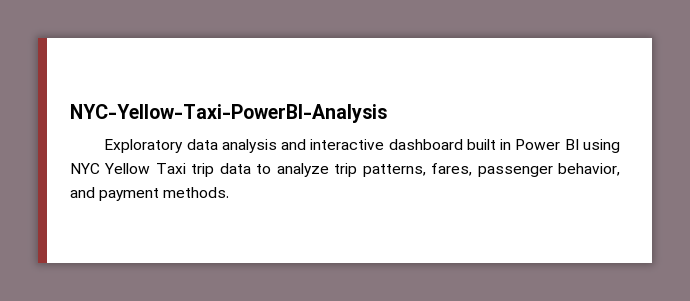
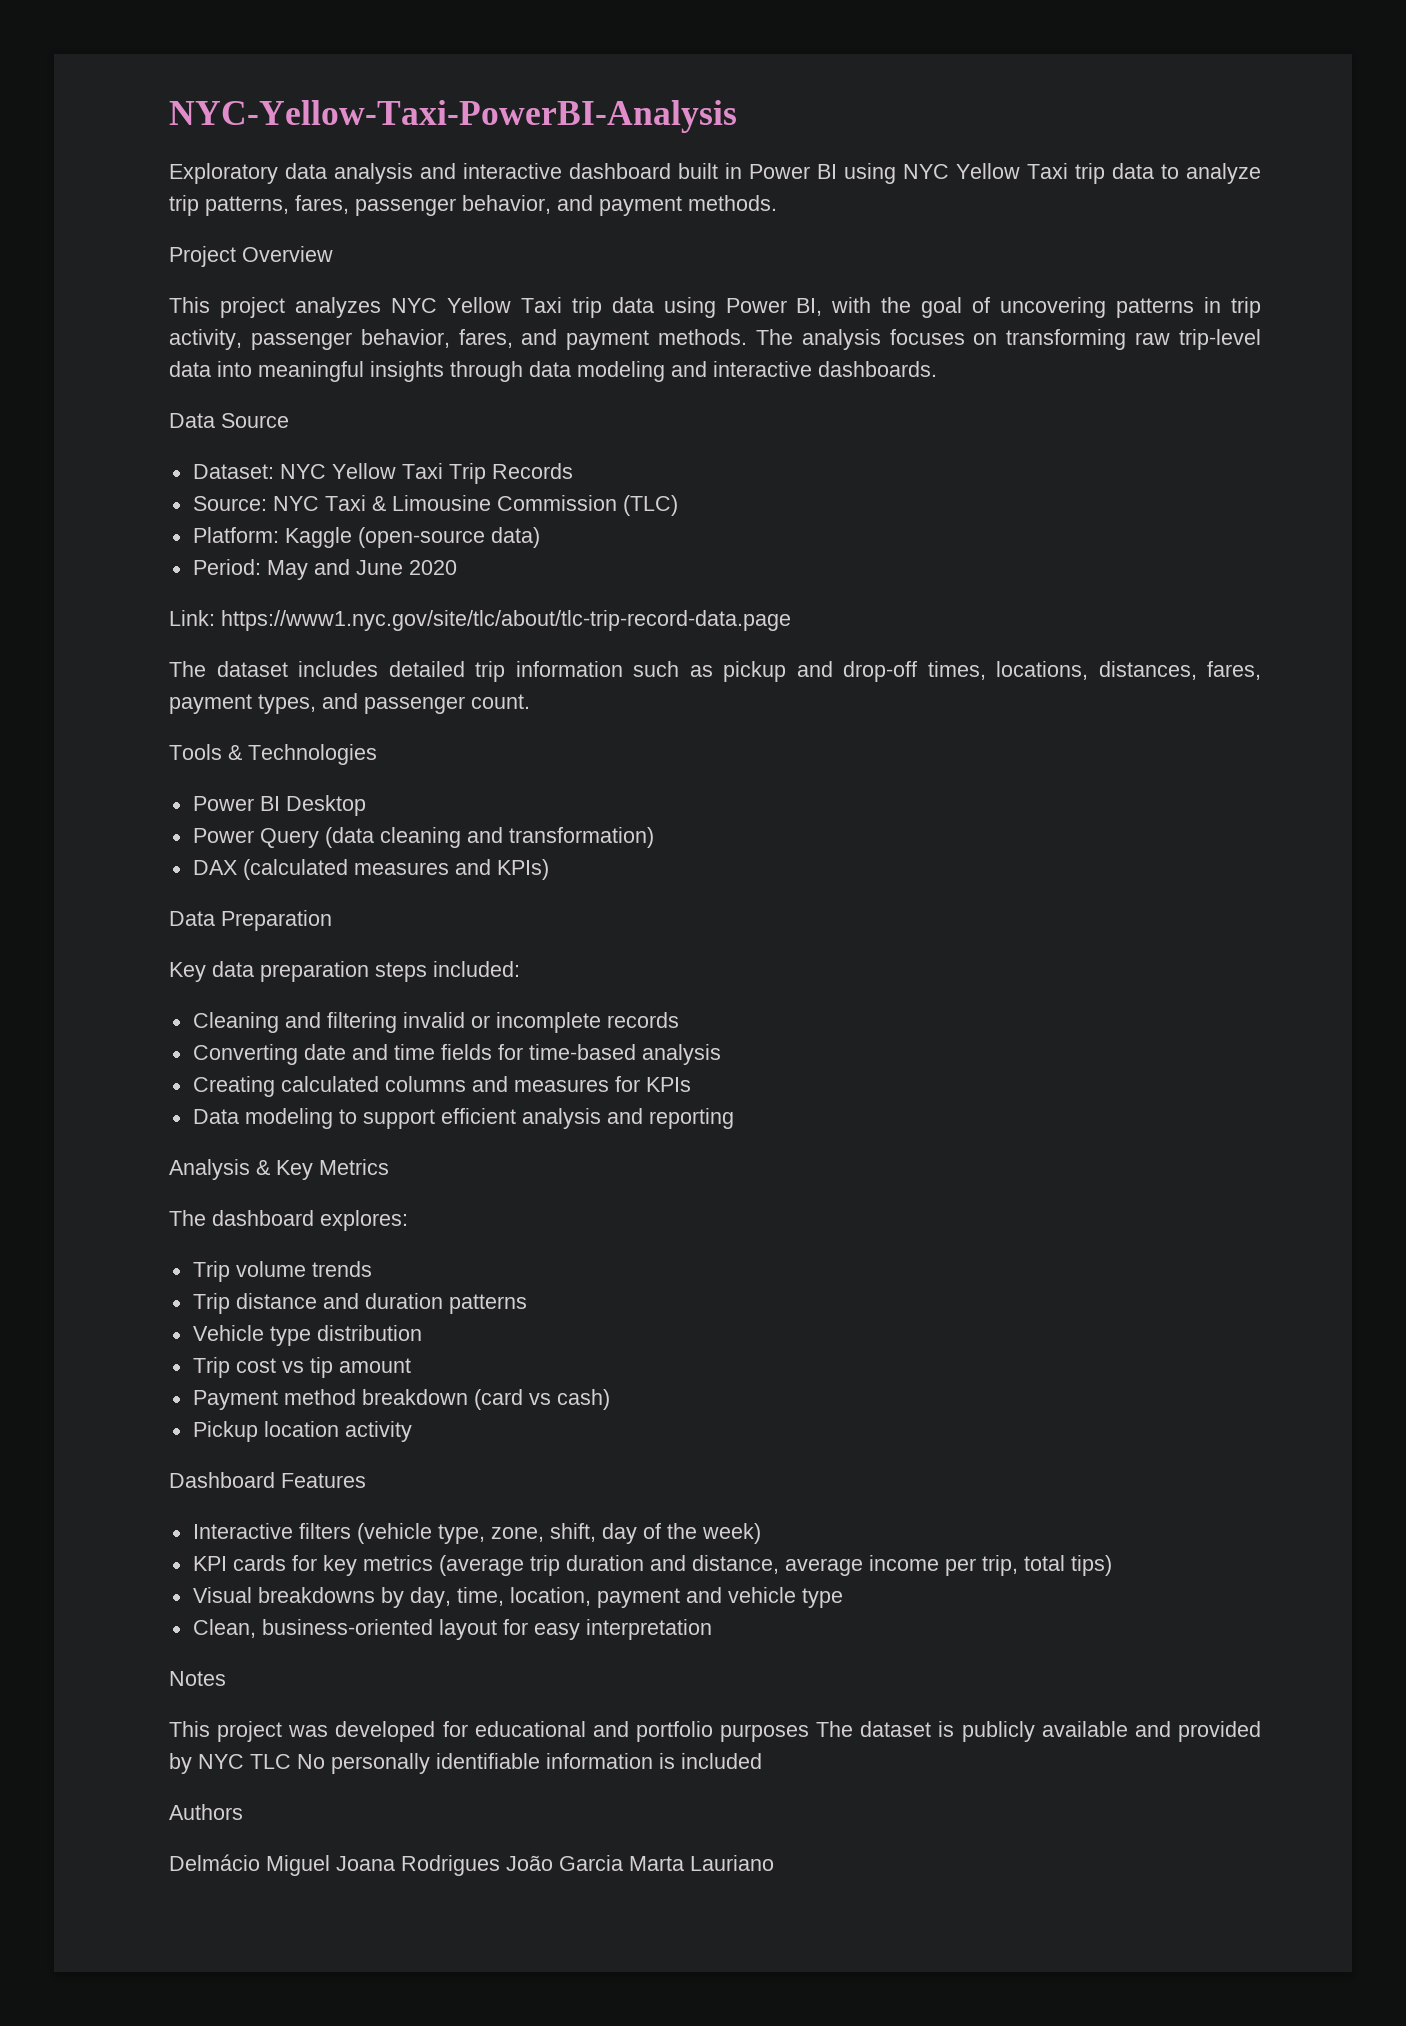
+ Project Overview
+ This project analyzes NYC Yellow Taxi trip data using Power BI, with the goal of uncovering patterns in trip activity, passenger behavior, fares, and payment methods. The analysis focuses on transforming raw trip-level data into meaningful insights through data modeling and interactive dashboards.
+ Data Source
+ Dataset: NYC Yellow Taxi Trip Records
+ Source: NYC Taxi & Limousine Commission (TLC)
+ Platform: Kaggle (open-source data)
+ Period: May and June 2020
+ Link: https://www1.nyc.gov/site/tlc/about/tlc-trip-record-data.page
+ The dataset includes detailed trip information such as pickup and drop-off times, locations, distances, fares, payment types, and passenger count.
+ Tools & Technologies
+ Power BI Desktop
+ Power Query (data cleaning and transformation)
+ DAX (calculated measures and KPIs)
+ Data Preparation
+ Key data preparation steps included:
+ Cleaning and filtering invalid or incomplete records
+ Converting date and time fields for time-based analysis
+ Creating calculated columns and measures for KPIs
+ Data modeling to support efficient analysis and reporting
+ Analysis & Key Metrics
+ The dashboard explores:
+ Trip volume trends
+ Trip distance and duration patterns
+ Vehicle type distribution
+ Trip cost vs tip amount
+ Payment method breakdown (card vs cash)
+ Pickup location activity
+ Dashboard Features
+ Interactive filters (vehicle type, zone, shift, day of the week)
+ KPI cards for key metrics (average trip duration and distance, average income per trip, total tips)
+ Visual breakdowns by day, time, location, payment and vehicle type
+ Clean, business-oriented layout for easy interpretation
+ Notes
+ This project was developed for educational and portfolio purposes The dataset is publicly available and provided by NYC TLC No personally identifiable information is included
+ Authors
+ Delmácio Miguel Joana Rodrigues João Garcia Marta Lauriano

